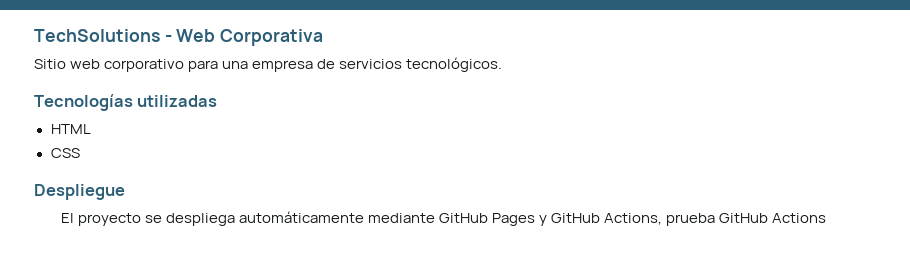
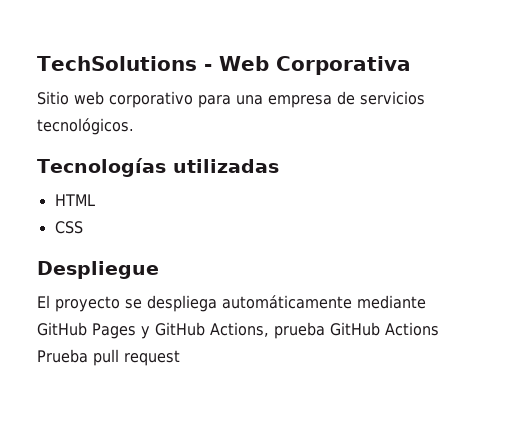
- El proyecto se despliega automáticamente mediante GitHub Pages y GitHub Actions, prueba GitHub Actions
+ El proyecto se despliega automáticamente mediante GitHub Pages y GitHub Actions, prueba GitHub Actions Prueba pull request

